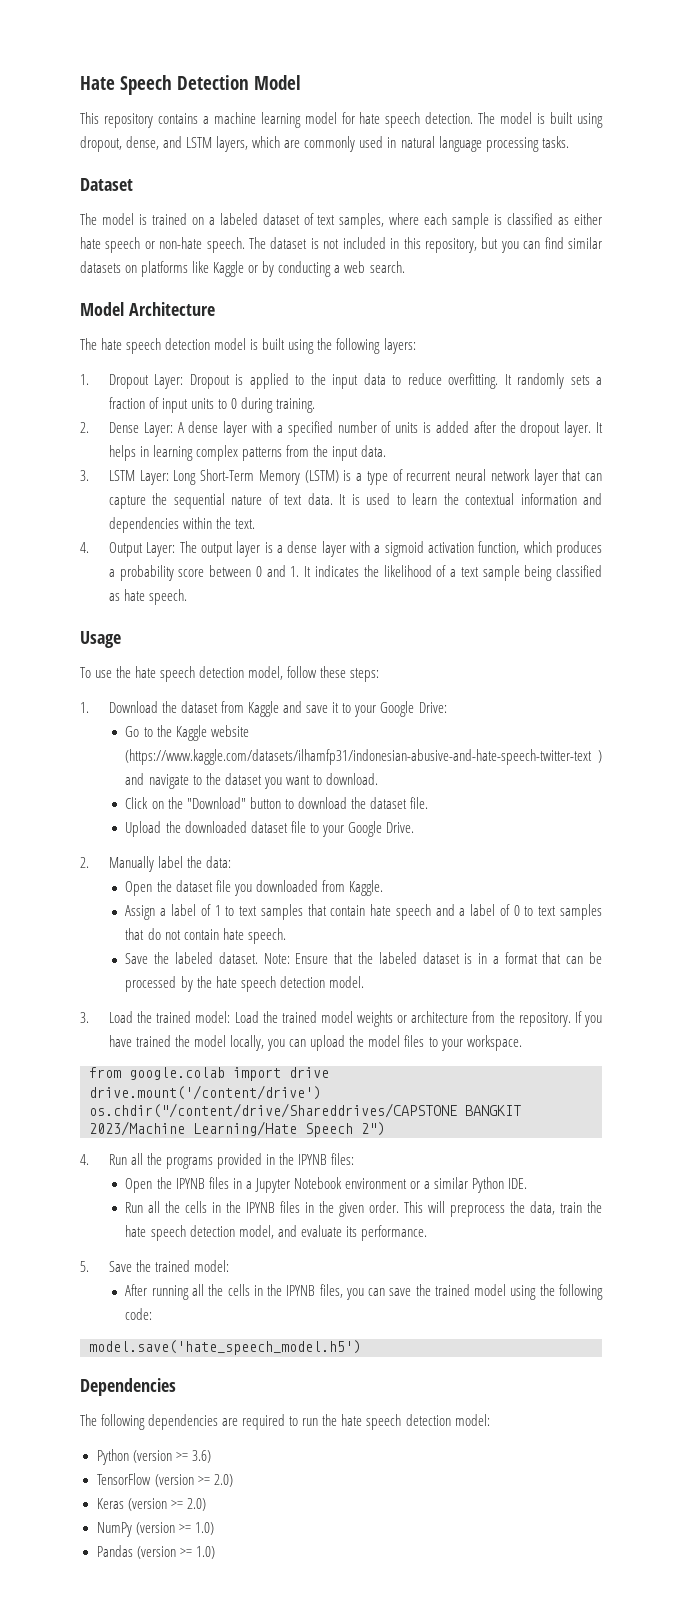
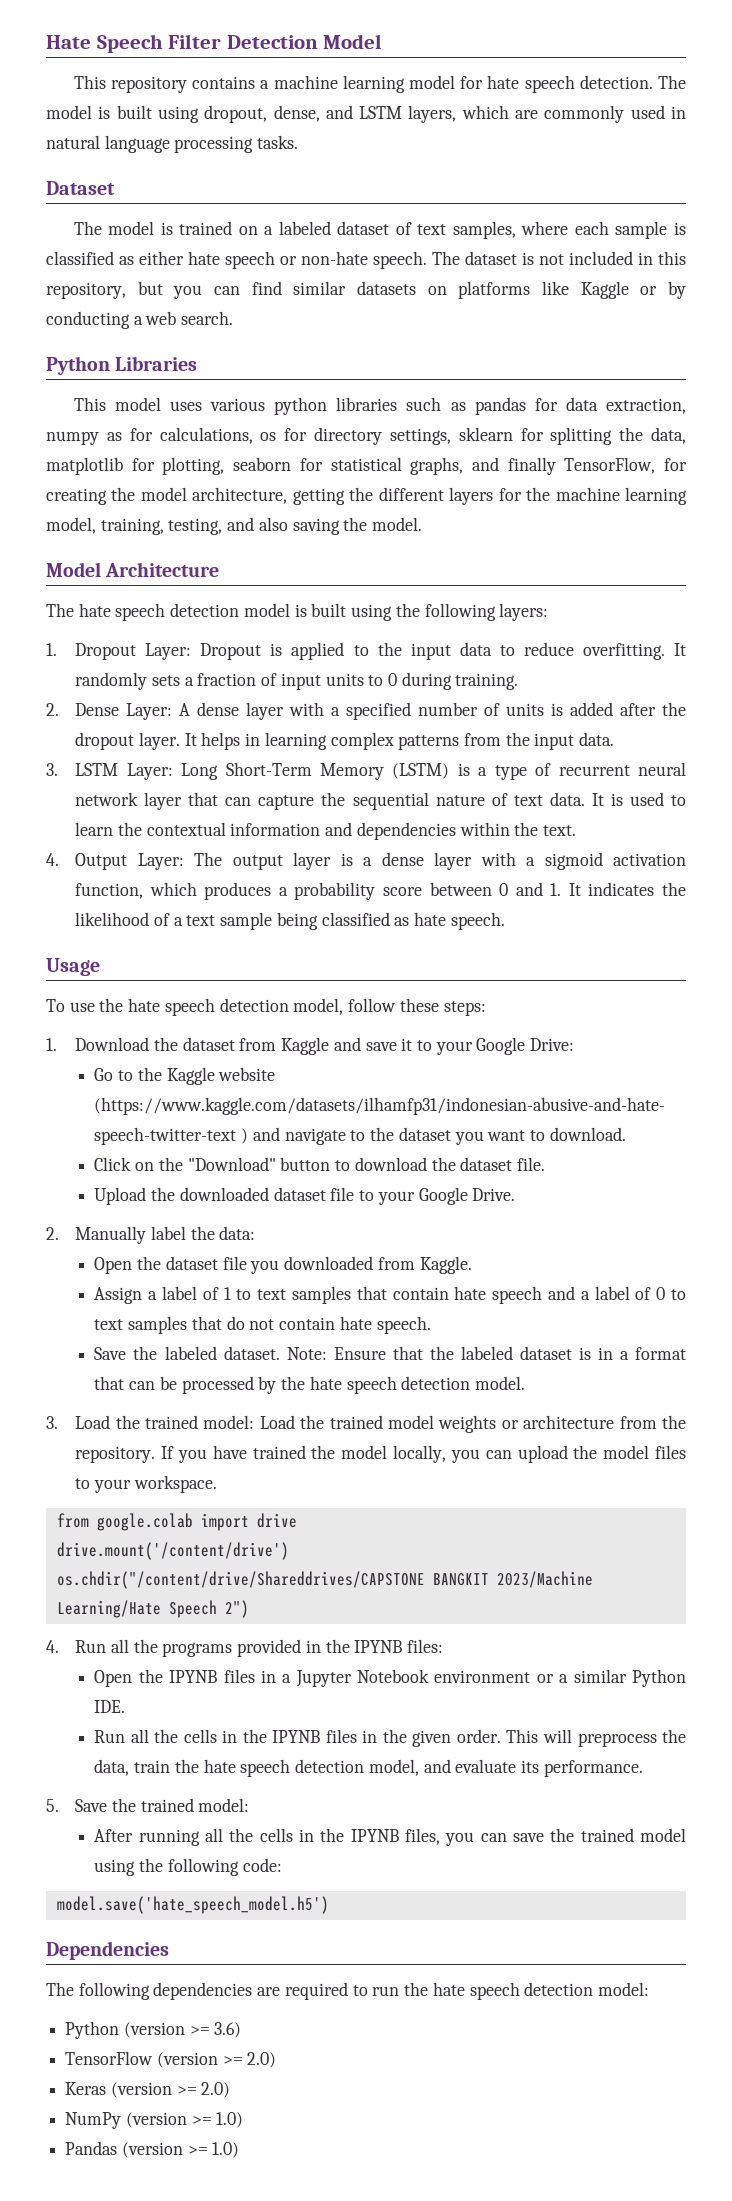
- Hate Speech Detection Model
+ Hate Speech Filter Detection Model
+ Python Libraries
+ This model uses various python libraries such as pandas for data extraction, numpy as for calculations, os for directory settings, sklearn for splitting the data, matplotlib for plotting, seaborn for statistical graphs, and finally TensorFlow, for creating the model architecture, getting the different layers for the machine learning model, training, testing, and also saving the model.

